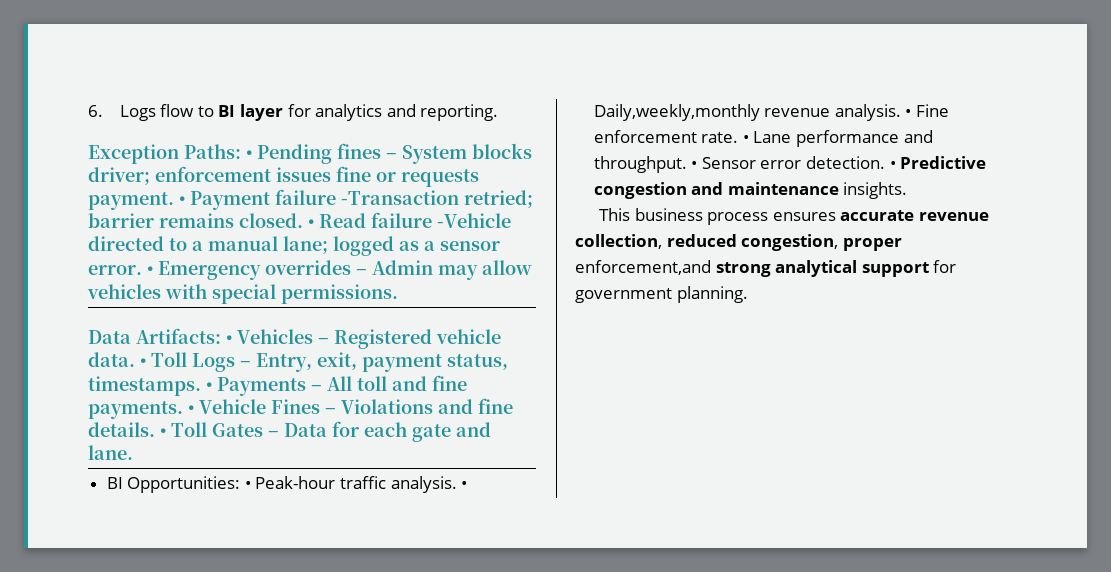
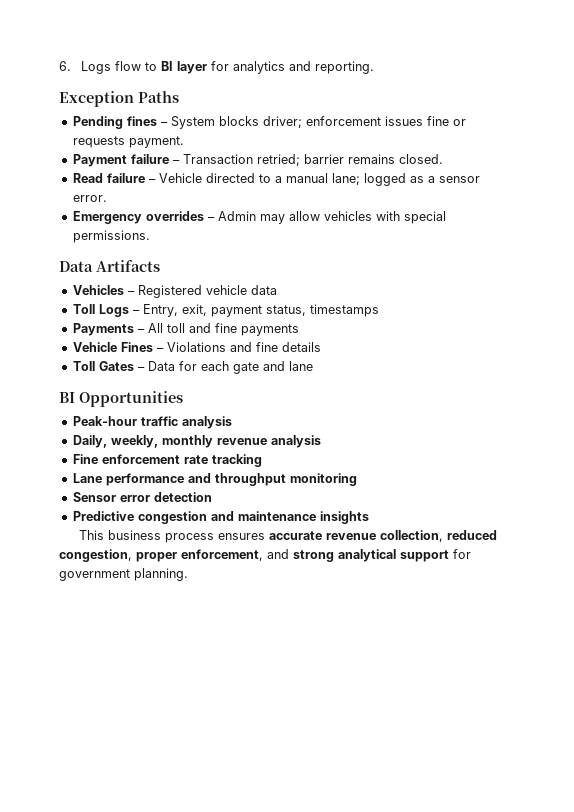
- Exception Paths: • Pending fines – System blocks driver; enforcement issues fine or requests payment. • Payment failure -Transaction retried; barrier remains closed. • Read failure -Vehicle directed to a manual lane; logged as a sensor error. • Emergency overrides – Admin may allow vehicles with special permissions.
+ Exception Paths
+ Pending fines – System blocks driver; enforcement issues fine or requests payment.
+ Payment failure – Transaction retried; barrier remains closed.
+ Read failure – Vehicle directed to a manual lane; logged as a sensor error.
+ Emergency overrides – Admin may allow vehicles with special permissions.
- Data Artifacts: • Vehicles – Registered vehicle data. • Toll Logs – Entry, exit, payment status, timestamps. • Payments – All toll and fine payments. • Vehicle Fines – Violations and fine details. • Toll Gates – Data for each gate and lane.
- BI Opportunities: • Peak‑hour traffic analysis. • Daily,weekly,monthly revenue analysis. • Fine enforcement rate. • Lane performance and throughput. • Sensor error detection. • Predictive congestion and maintenance insights.
+ Data Artifacts
+ Vehicles – Registered vehicle data
+ Toll Logs – Entry, exit, payment status, timestamps
+ Payments – All toll and fine payments
+ Vehicle Fines – Violations and fine details
+ Toll Gates – Data for each gate and lane
+ BI Opportunities
+ Peak-hour traffic analysis
+ Daily, weekly, monthly revenue analysis
+ Fine enforcement rate tracking
+ Lane performance and throughput monitoring
+ Sensor error detection
+ Predictive congestion and maintenance insights
- This business process ensures accurate revenue collection, reduced congestion, proper enforcement,and strong analytical support for government planning.
+ This business process ensures accurate revenue collection, reduced congestion, proper enforcement, and strong analytical support for government planning.

